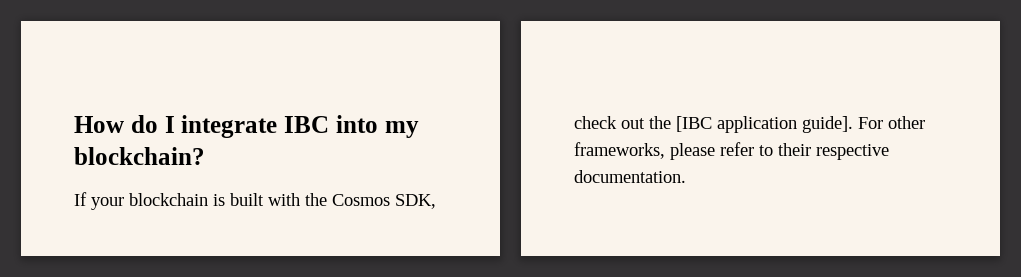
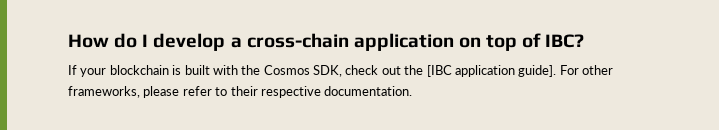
- How do I integrate IBC into my blockchain?
+ How do I develop a cross-chain application on top of IBC?

